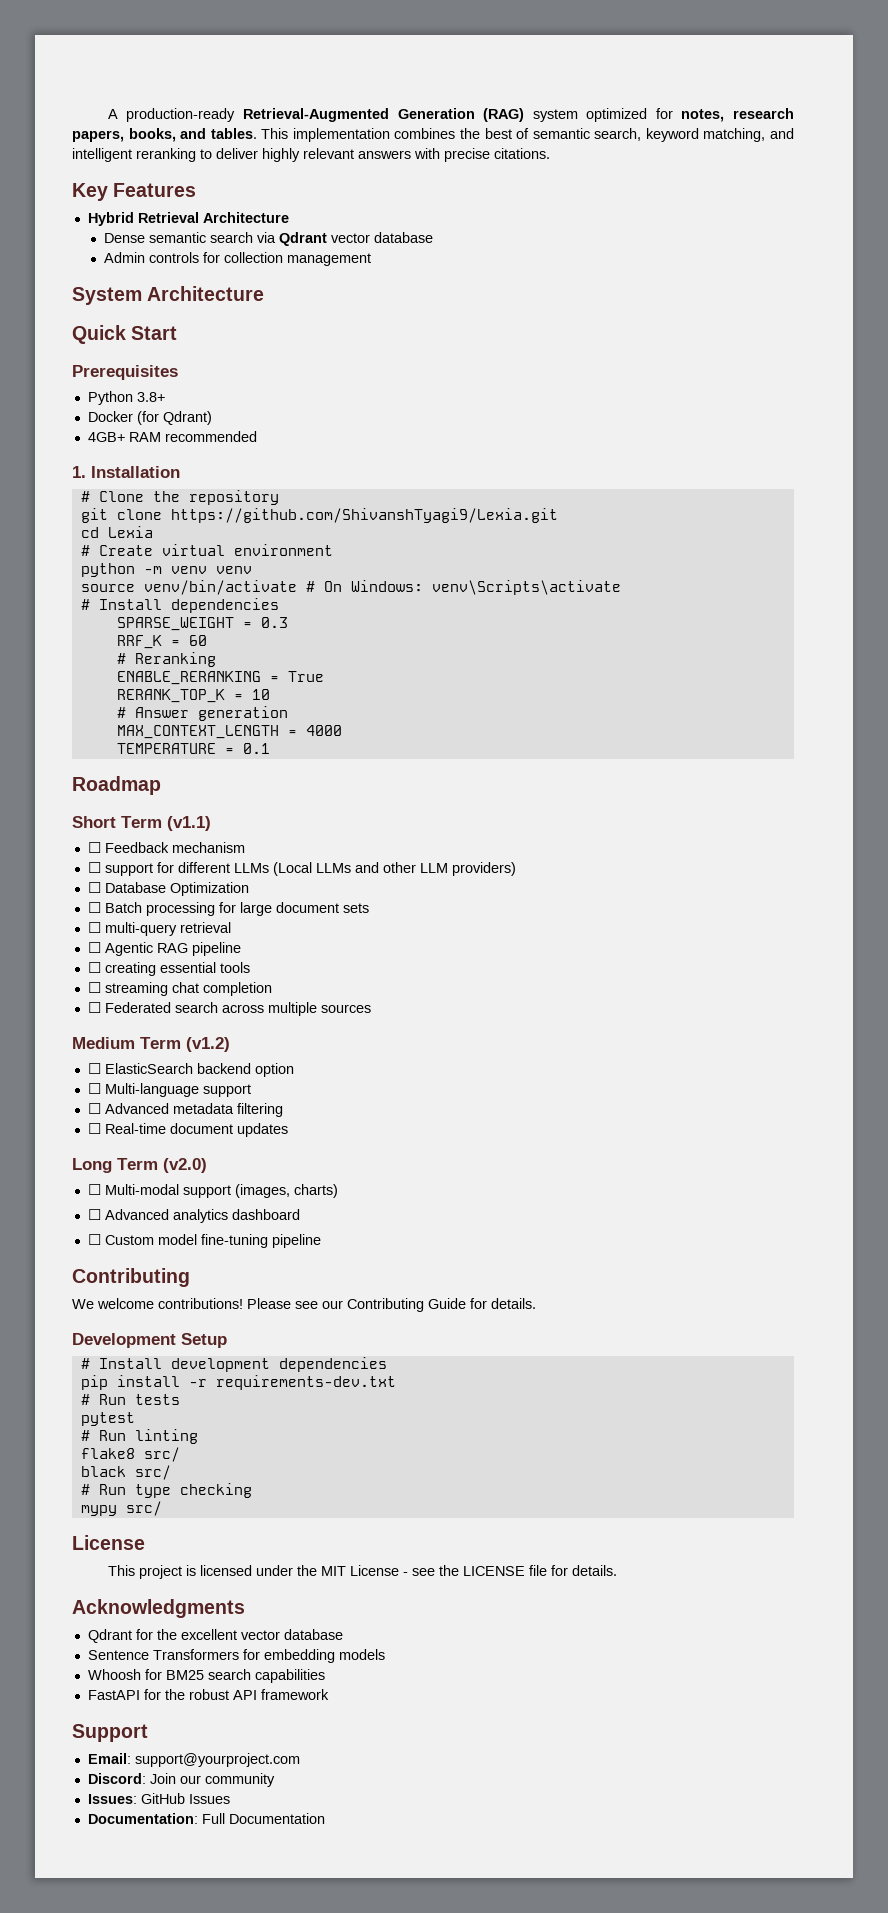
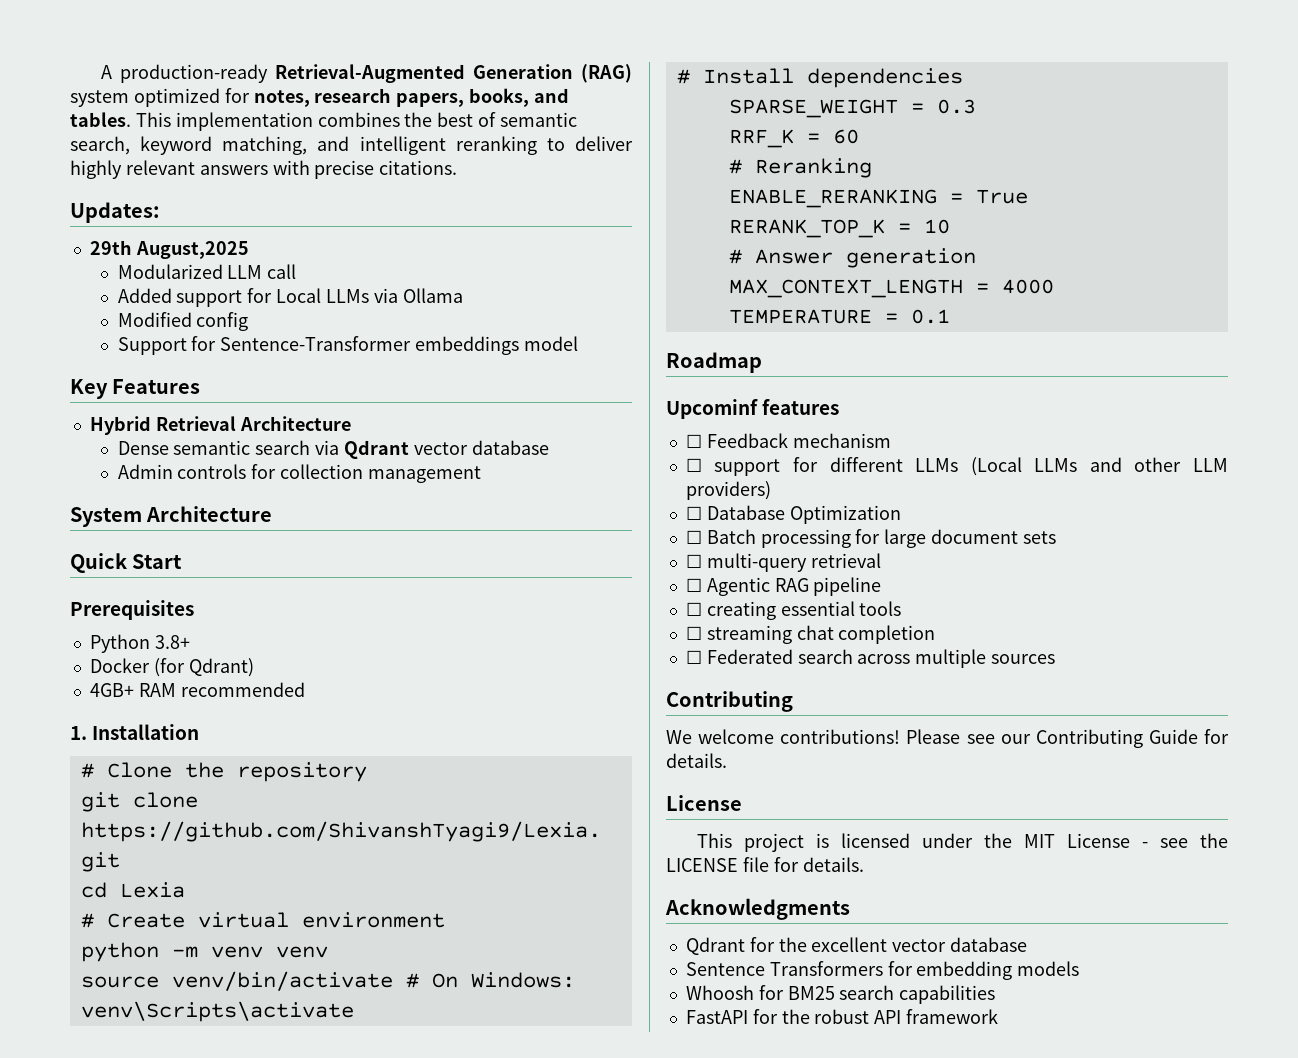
+ Updates:
+ 29th August,2025
+ Modularized LLM call
+ Added support for Local LLMs via Ollama
+ Modified config
+ Support for Sentence-Transformer embeddings model
- Short Term (v1.1)
+ Upcominf features
- Medium Term (v1.2)
- ☐ ElasticSearch backend option
- ☐ Multi-language support
- ☐ Advanced metadata filtering
- ☐ Real-time document updates
- Long Term (v2.0)
- ☐ Multi-modal support (images, charts)
- ☐ Advanced analytics dashboard
- ☐ Custom model fine-tuning pipeline
- Development Setup
- # Install development dependencies
- pip install -r requirements-dev.txt
- # Run tests
- pytest
- # Run linting
- flake8 src/
- black src/
- # Run type checking
- mypy src/
- Support
- Email: support@yourproject.com
- Discord: Join our community
- Issues: GitHub Issues
- Documentation: Full Documentation

